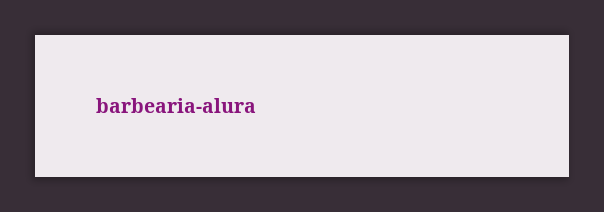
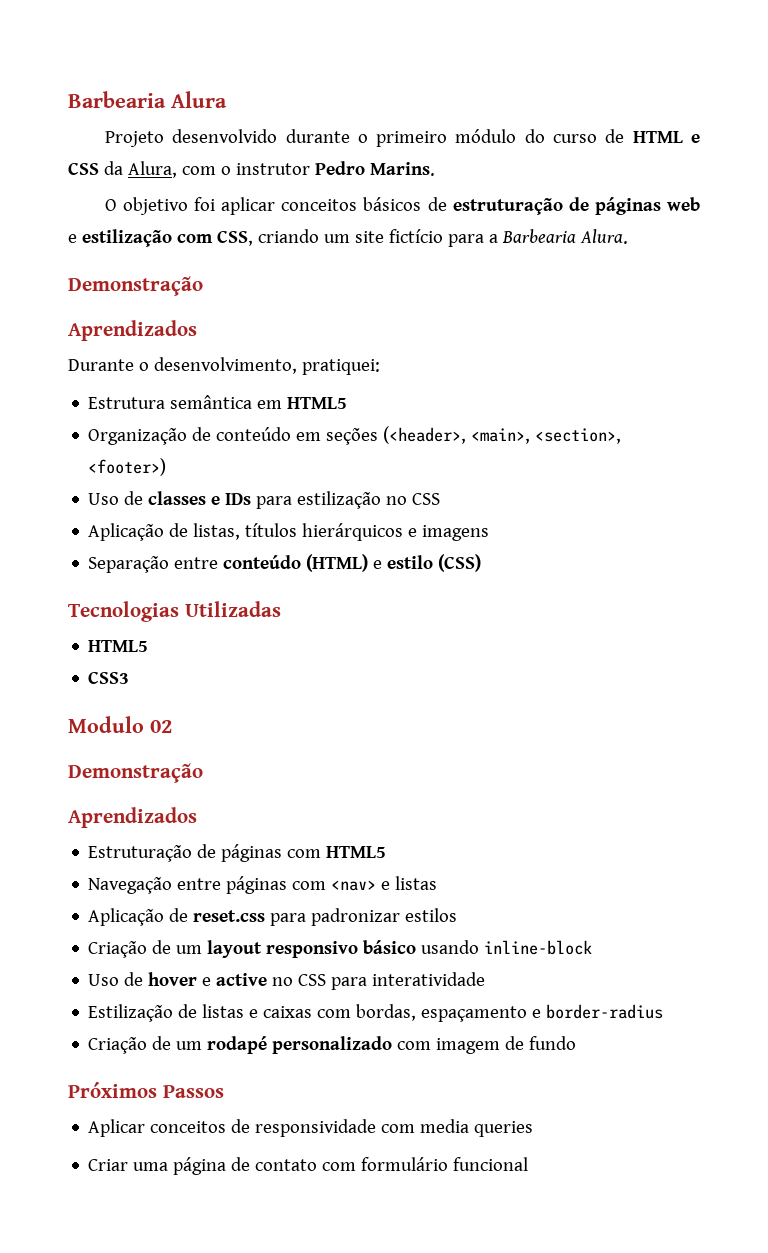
- barbearia-alura
+ Barbearia Alura
+ Projeto desenvolvido durante o primeiro módulo do curso de HTML e CSS da Alura, com o instrutor Pedro Marins.
+ O objetivo foi aplicar conceitos básicos de estruturação de páginas web e estilização com CSS, criando um site fictício para a Barbearia Alura.
+ Demonstração
+ Aprendizados
+ Durante o desenvolvimento, pratiquei:
+ Estrutura semântica em HTML5
+ Organização de conteúdo em seções (<header>, <main>, <section>, <footer>)
+ Uso de classes e IDs para estilização no CSS
+ Aplicação de listas, títulos hierárquicos e imagens
+ Separação entre conteúdo (HTML) e estilo (CSS)
+ Tecnologias Utilizadas
+ HTML5
+ CSS3
+ Modulo 02
+ Demonstração
+ Aprendizados
+ Estruturação de páginas com HTML5
+ Navegação entre páginas com <nav> e listas
+ Aplicação de reset.css para padronizar estilos
+ Criação de um layout responsivo básico usando inline-block
+ Uso de hover e active no CSS para interatividade
+ Estilização de listas e caixas com bordas, espaçamento e border-radius
+ Criação de um rodapé personalizado com imagem de fundo
+ Próximos Passos
+ Aplicar conceitos de responsividade com media queries
+ Criar uma página de contato com formulário funcional

